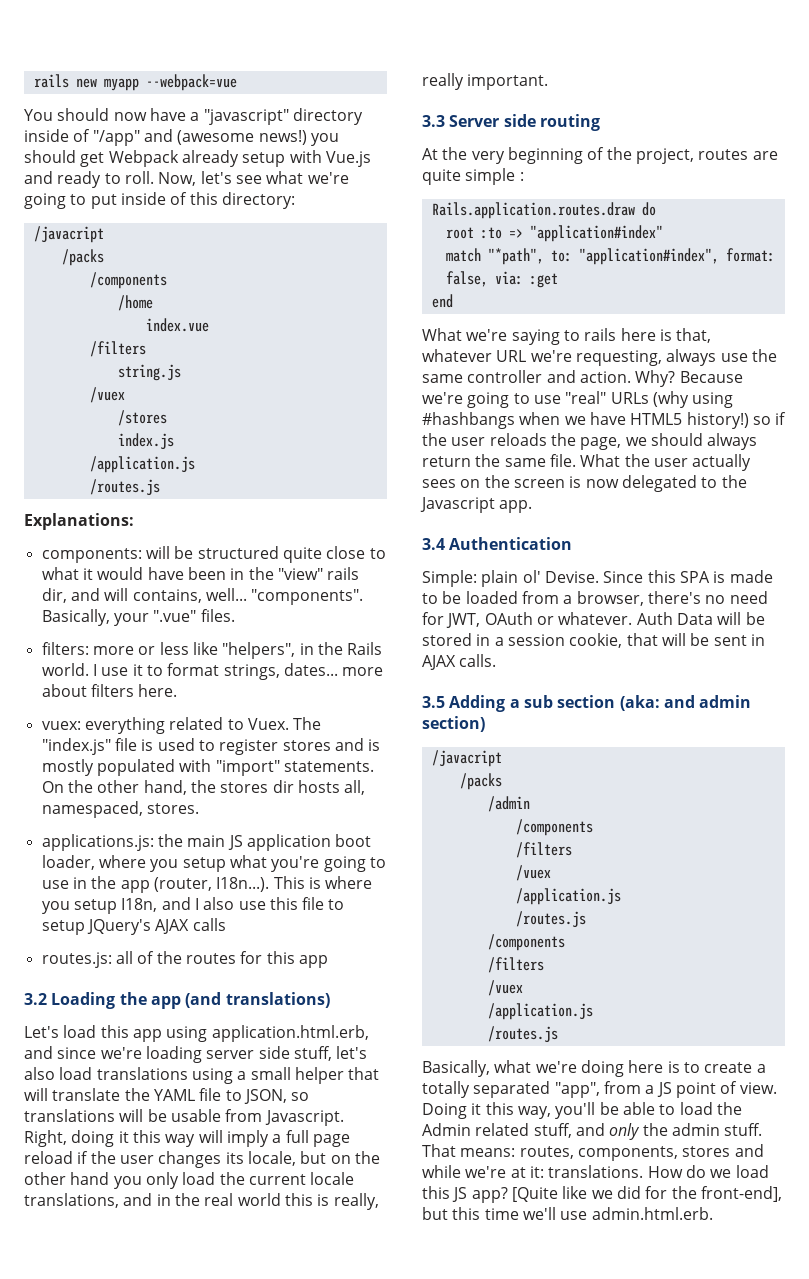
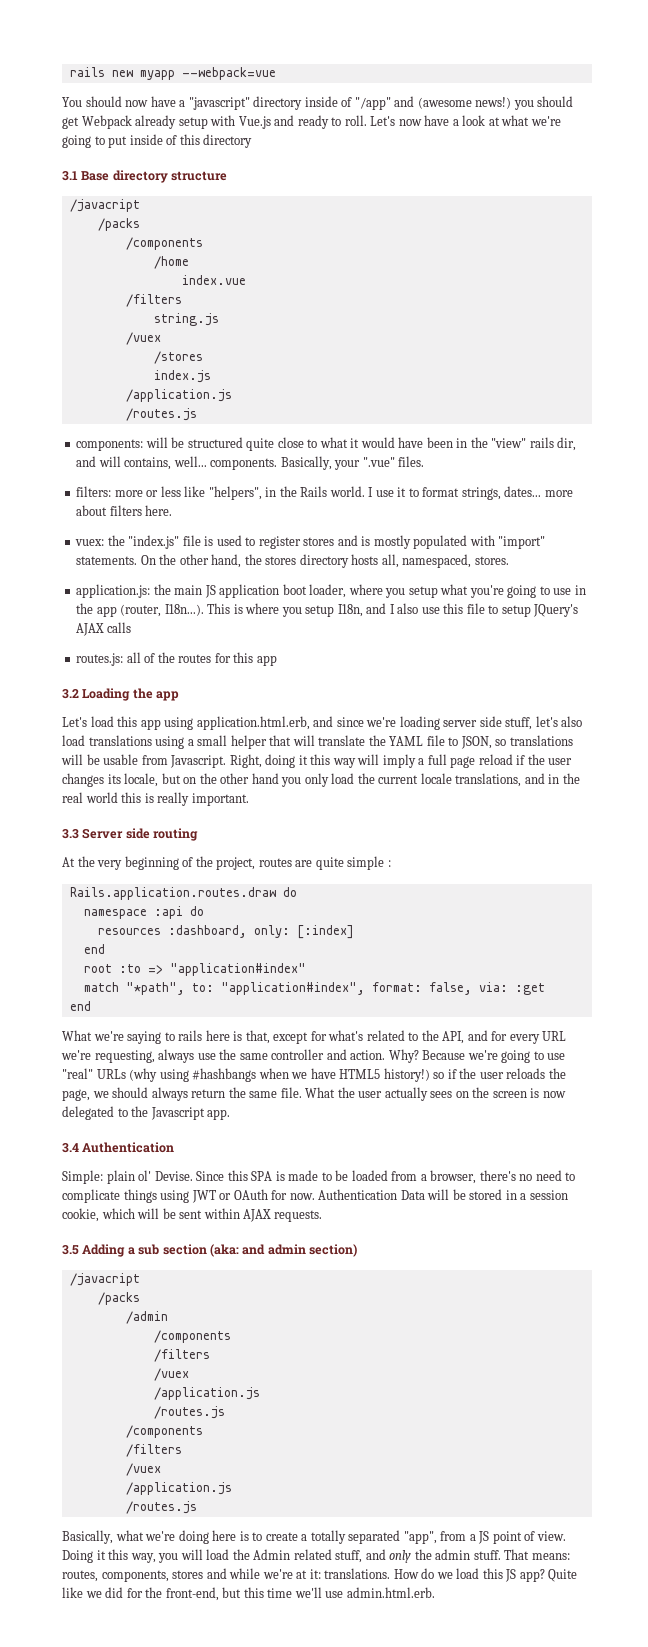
- Now, let's see what we're going to put inside of this directory:
+ Let's now have a look at what we're going to put inside of this directory
+ 3.1 Base directory structure
- Explanations:
- components: will be structured quite close to what it would have been in the "view" rails dir, and will contains, well... "components".
+ components: will be structured quite close to what it would have been in the "view" rails dir, and will contains, well... components.
- vuex: everything related to Vuex. The "index.js" file is used to register stores and is mostly populated with "import" statements.
+ vuex: the "index.js" file is used to register stores and is mostly populated with "import" statements.
- On the other hand, the stores dir hosts all, namespaced, stores.
+ On the other hand, the stores directory hosts all, namespaced, stores.
- applications.js: the main JS application boot loader, where you setup what you're going to use in the app (router, I18n...). This is where you setup I18n, and I also use this file to setup JQuery's AJAX calls
+ application.js: the main JS application boot loader, where you setup what you're going to use in the app (router, I18n...). This is where you setup I18n, and I also use this file to setup JQuery's AJAX calls
- 3.2 Loading the app (and translations)
+ 3.2 Loading the app
- Right, doing it this way will imply a full page reload if the user changes its locale, but on the other hand you only load the current locale translations, and in the real world this is really, really important.
+ Right, doing it this way will imply a full page reload if the user changes its locale, but on the other hand you only load the current locale translations, and in the real world this is really important.
+ namespace :api do
+ resources :dashboard, only: [:index]
+ end
- What we're saying to rails here is that, whatever URL we're requesting, always use the same controller and action.
+ What we're saying to rails here is that, except for what's related to the API, and for every URL we're requesting, always use the same controller and action.
- Since this SPA is made to be loaded from a browser, there's no need for JWT, OAuth or whatever. Auth Data will be stored in a session cookie, that will be sent in AJAX calls.
+ Since this SPA is made to be loaded from a browser, there's no need to complicate things using JWT or OAuth for now. Authentication Data will be stored in a session cookie, which will be sent within AJAX requests.
- Doing it this way, you'll be able to load the Admin related stuff, and only the admin stuff.
+ Doing it this way, you will load the Admin related stuff, and only the admin stuff.
- [Quite like we did for the front-end], but this time we'll use admin.html.erb.
+ Quite like we did for the front-end, but this time we'll use admin.html.erb.

